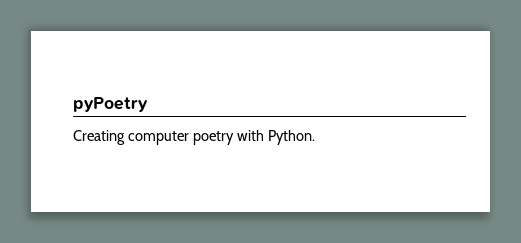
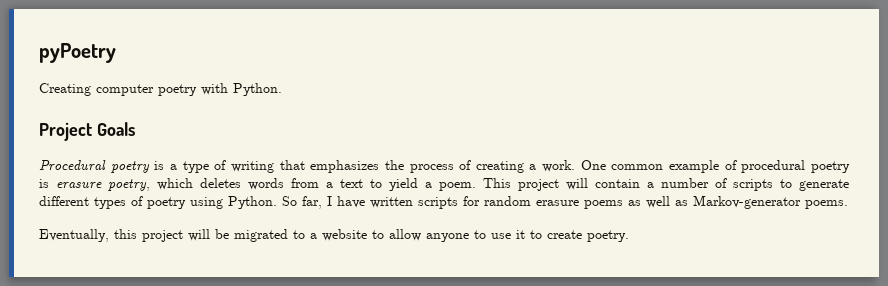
+ Project Goals
+ Procedural poetry is a type of writing that emphasizes the process of creating a work. One common example of procedural poetry is erasure poetry, which deletes words from a text to yield a poem. This project will contain a number of scripts to generate different types of poetry using Python. So far, I have written scripts for random erasure poems as well as Markov-generator poems.
+ Eventually, this project will be migrated to a website to allow anyone to use it to create poetry.

